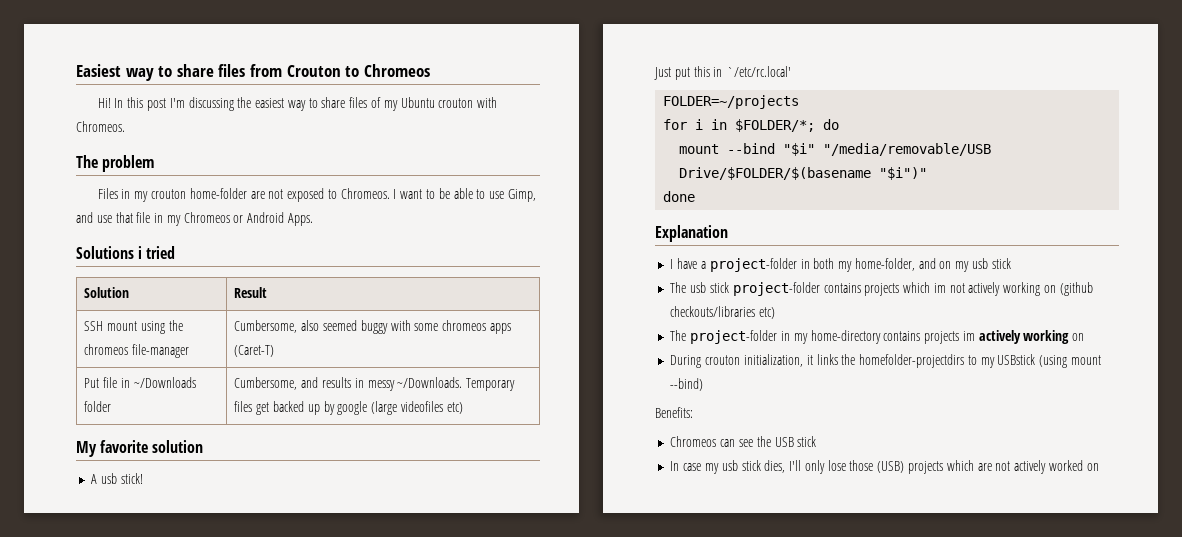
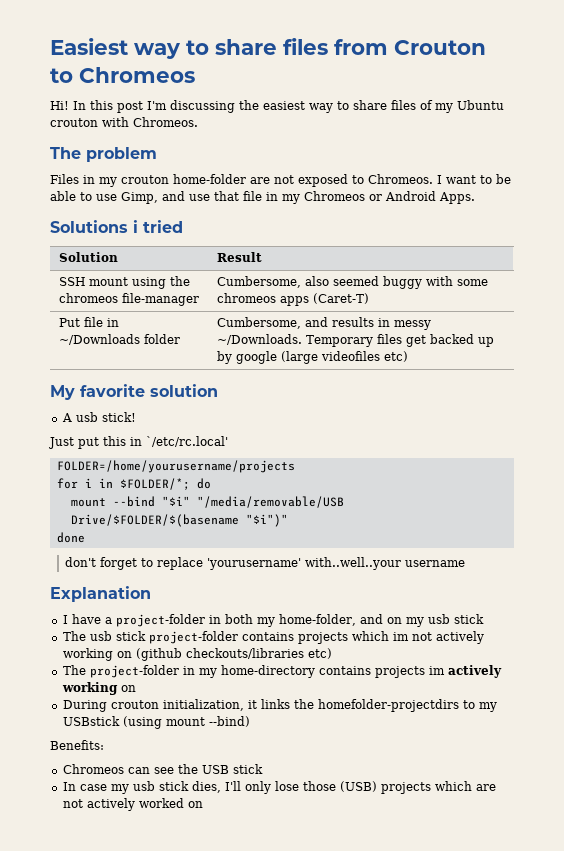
- FOLDER=~/projects
+ FOLDER=/home/yourusername/projects
+ don't forget to replace 'yourusername' with..well..your username

